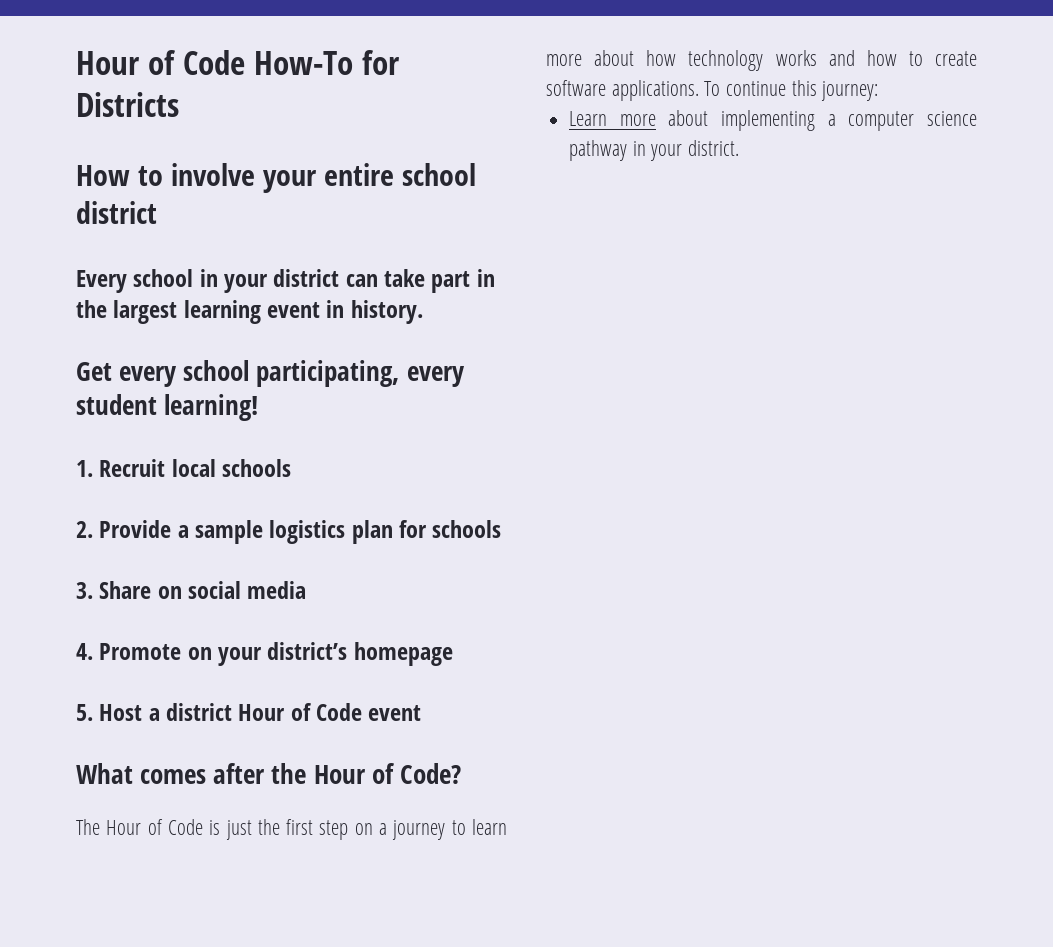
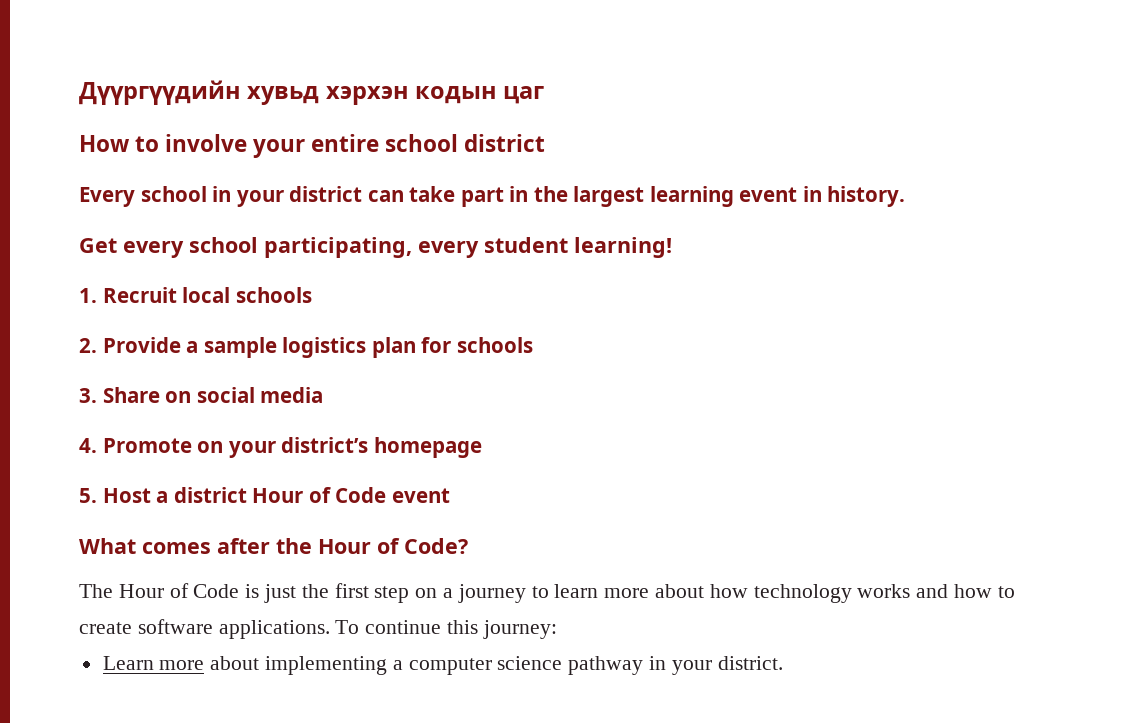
- Hour of Code How-To for Districts
+ Дүүргүүдийн хувьд хэрхэн кодын цаг

